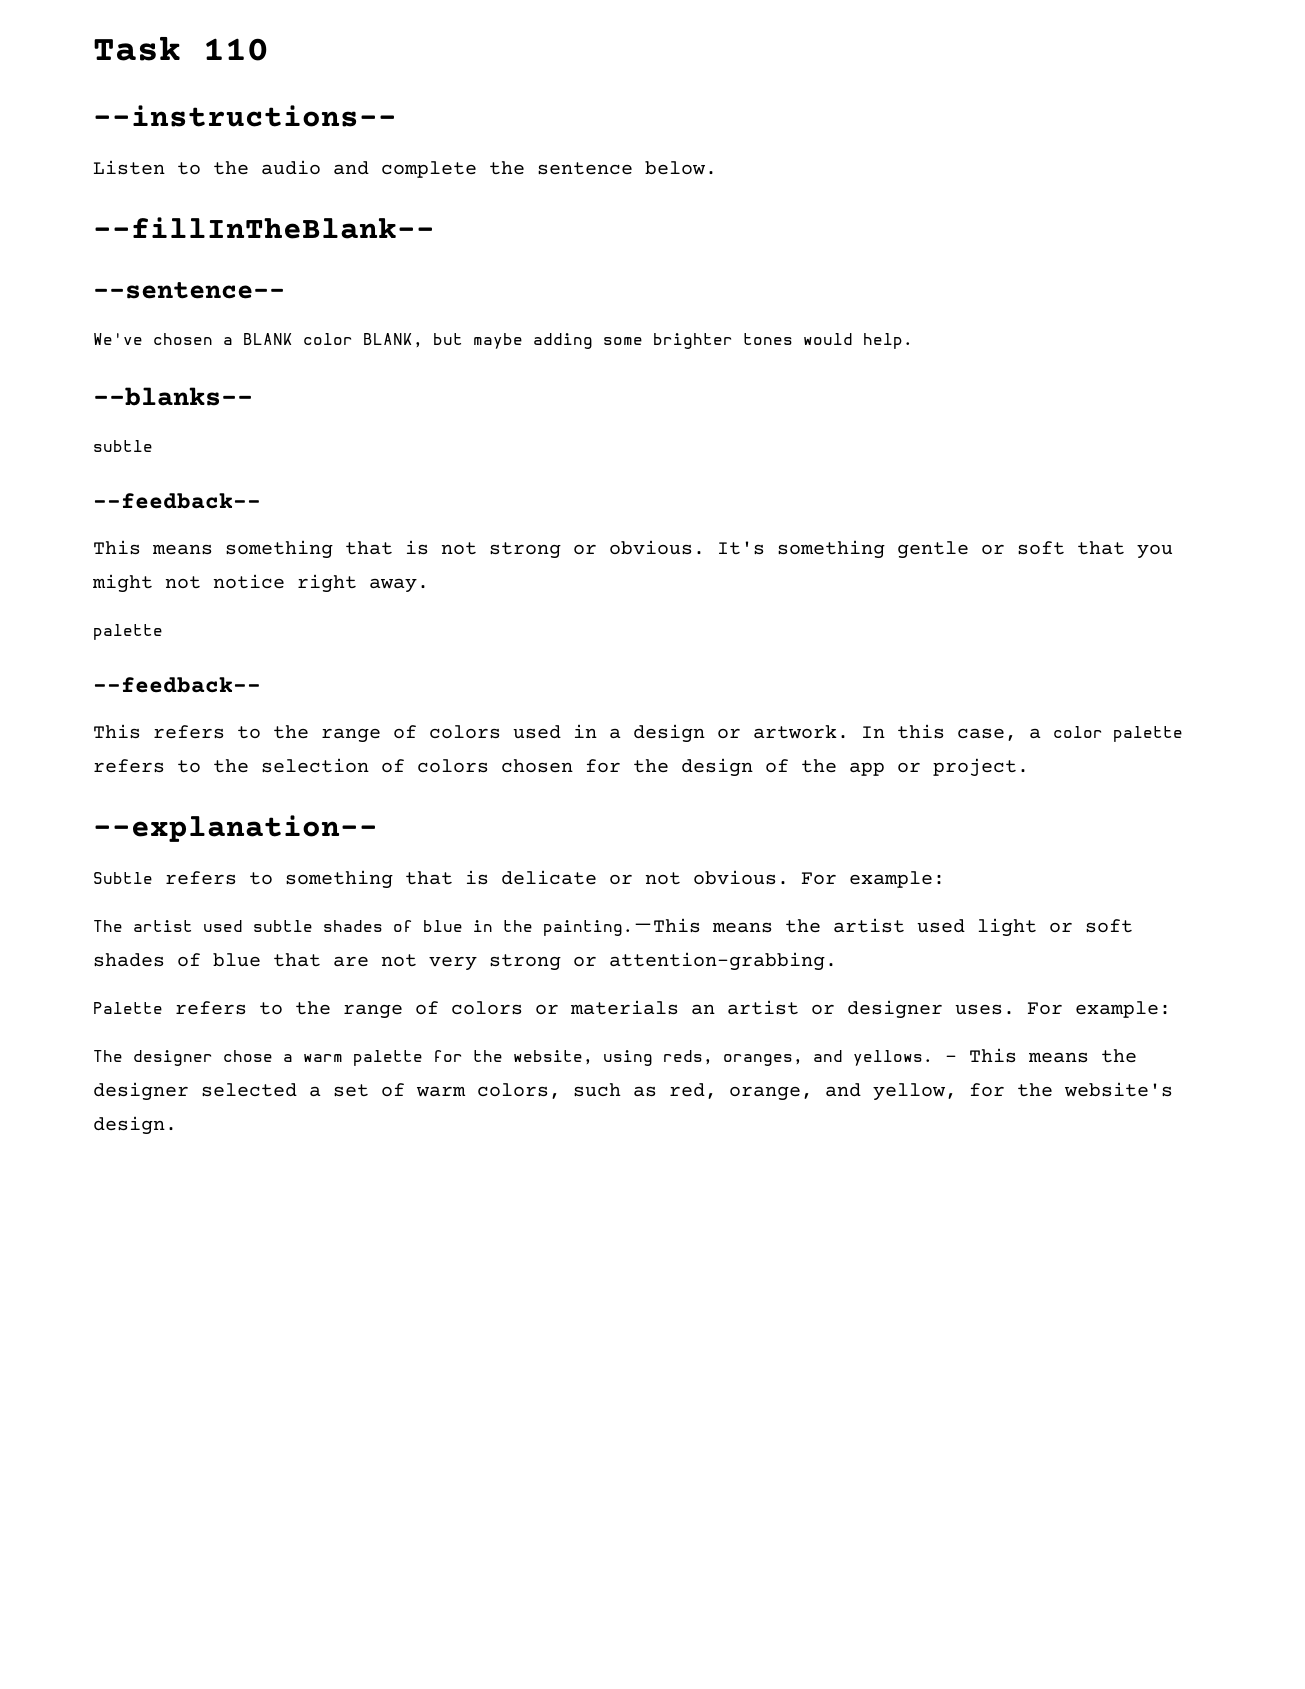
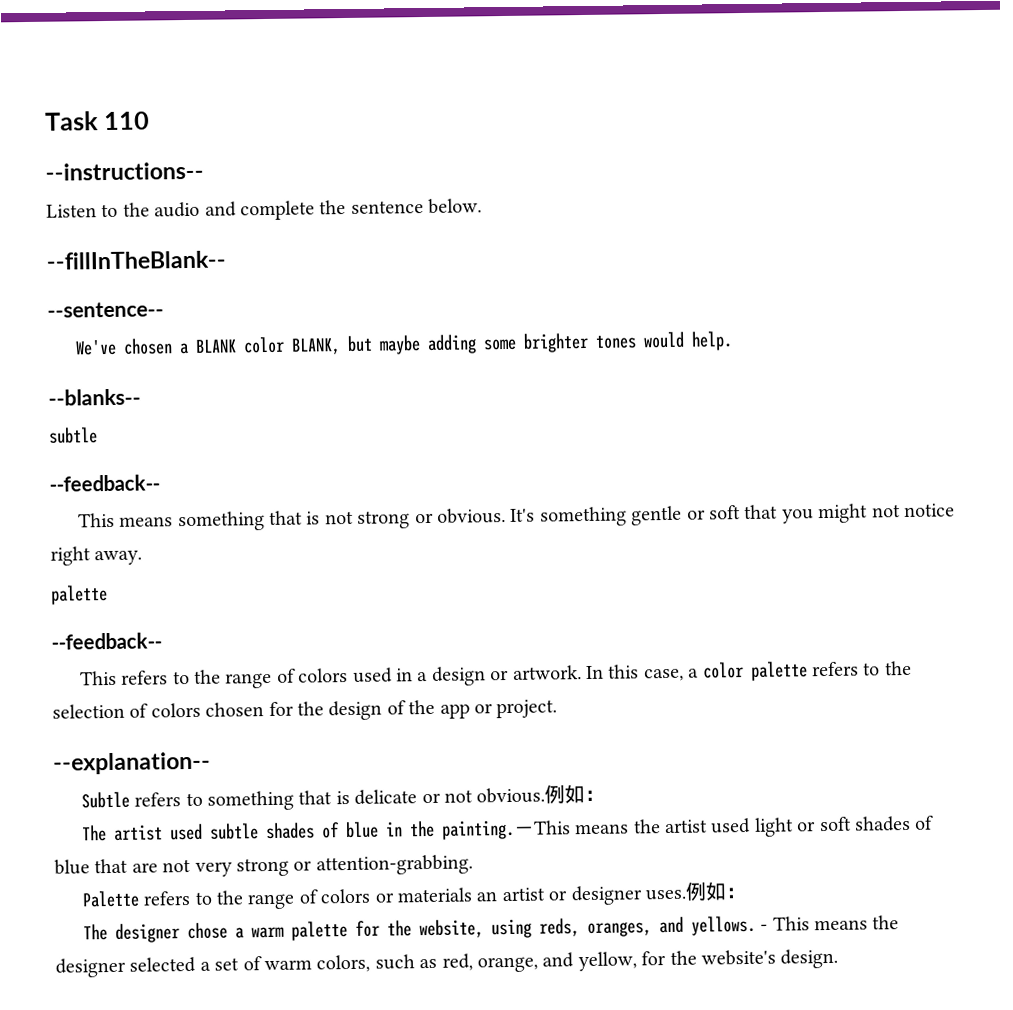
- Subtle refers to something that is delicate or not obvious. For example:
+ Subtle refers to something that is delicate or not obvious.例如：
- Palette refers to the range of colors or materials an artist or designer uses. For example:
+ Palette refers to the range of colors or materials an artist or designer uses.例如：

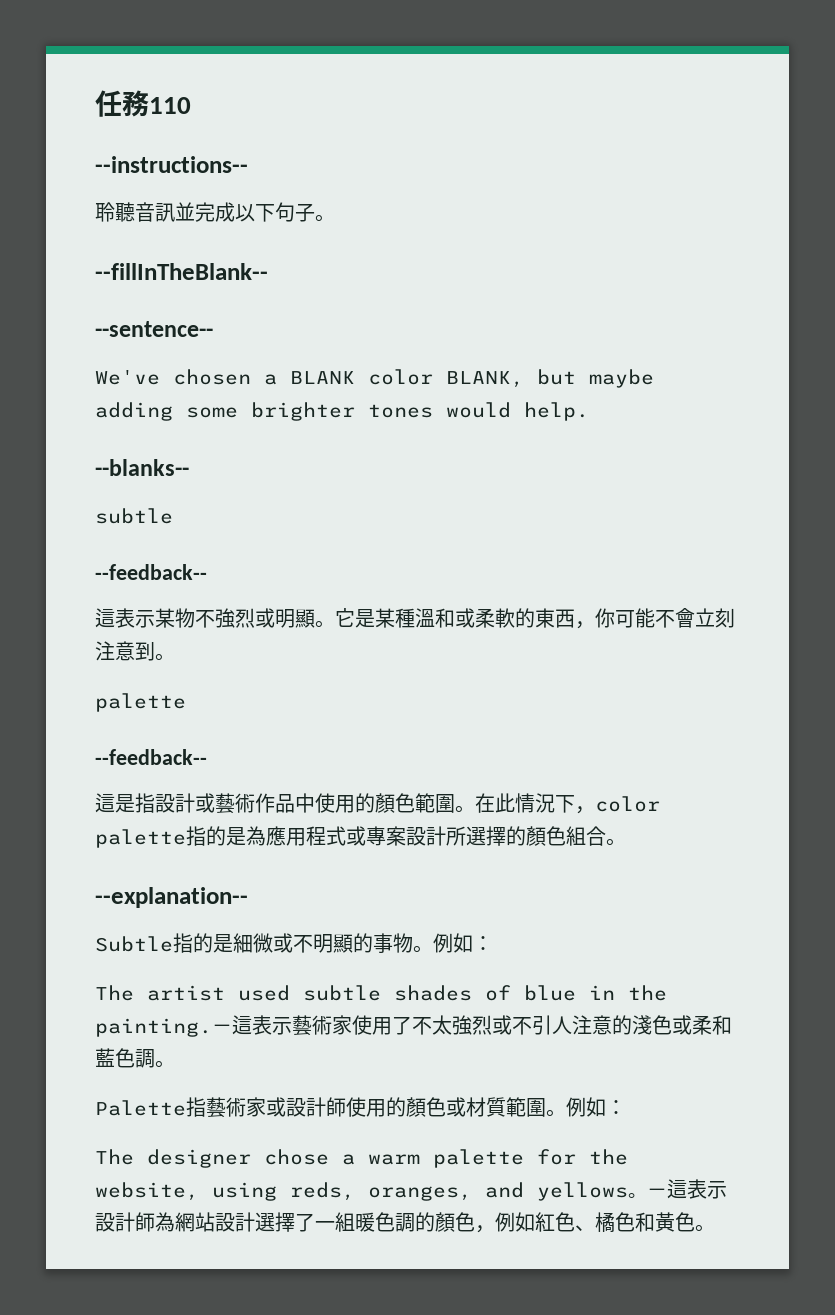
- Task 110
+ 任務110
- Listen to the audio and complete the sentence below.
+ 聆聽音訊並完成以下句子。
- This means something that is not strong or obvious. It's something gentle or soft that you might not notice right away.
+ 這表示某物不強烈或明顯。它是某種溫和或柔軟的東西，你可能不會立刻注意到。
  palette
  --feedback--
- This refers to the range of colors used in a design or artwork. In this case, a color palette refers to the selection of colors chosen for the design of the app or project.
+ 這是指設計或藝術作品中使用的顏色範圍。在此情況下，color palette指的是為應用程式或專案設計所選擇的顏色組合。
  --explanation--
- Subtle refers to something that is delicate or not obvious.
+ Subtle指的是細微或不明顯的事物。
- －This means the artist used light or soft shades of blue that are not very strong or attention-grabbing.
- Palette refers to the range of colors or materials an artist or designer uses.
+ －這表示藝術家使用了不太強烈或不引人注意的淺色或柔和藍色調。
+ Palette指藝術家或設計師使用的顏色或材質範圍。
- The designer chose a warm palette for the website, using reds, oranges, and yellows. - This means the designer selected a set of warm colors, such as red, orange, and yellow, for the website's design.
+ The designer chose a warm palette for the website, using reds, oranges, and yellows。－這表示設計師為網站設計選擇了一組暖色調的顏色，例如紅色、橘色和黃色。

